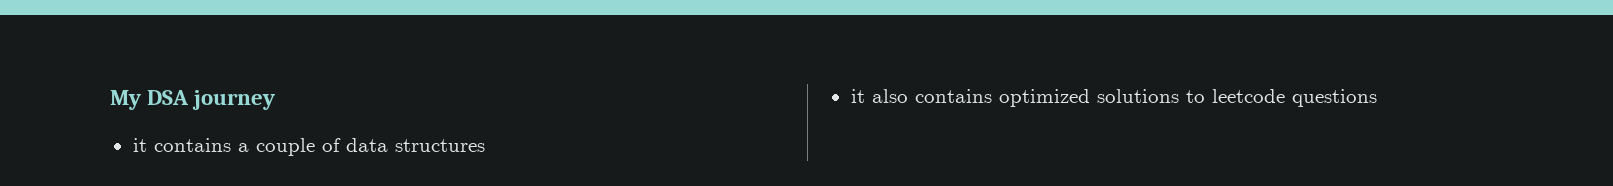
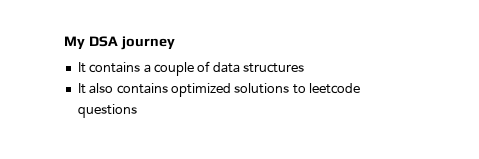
- it contains a couple of data structures
+ It contains a couple of data structures
- it also contains optimized solutions to leetcode questions
+ It also contains optimized solutions to leetcode questions

